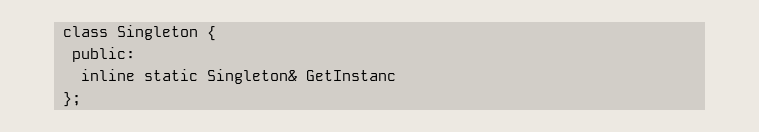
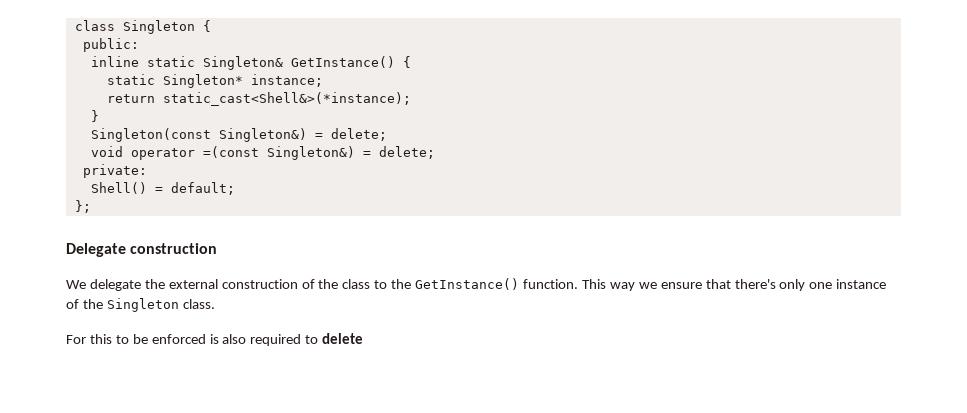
- inline static Singleton& GetInstanc
+ inline static Singleton& GetInstance() {
+ static Singleton* instance;
+ return static_cast<Shell&>(*instance);
+ }
+ Singleton(const Singleton&) = delete;
+ void operator =(const Singleton&) = delete;
+ private:
+ Shell() = default;
  };
+ Delegate construction
+ We delegate the external construction of the class to the GetInstance() function. This way we ensure that there's only one instance of the Singleton class.
+ For this to be enforced is also required to delete

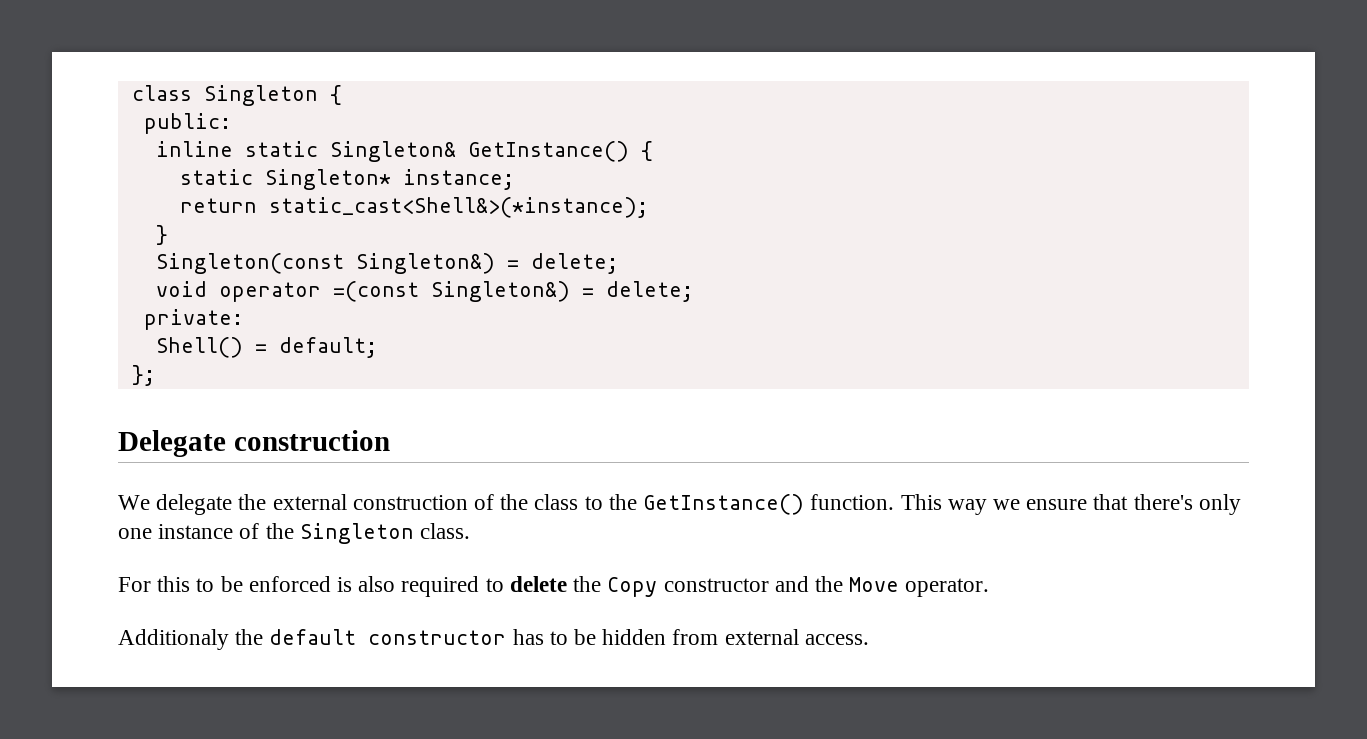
- For this to be enforced is also required to delete
+ For this to be enforced is also required to delete the Copy constructor and the Move operator.
+ Additionaly the default constructor has to be hidden from external access.

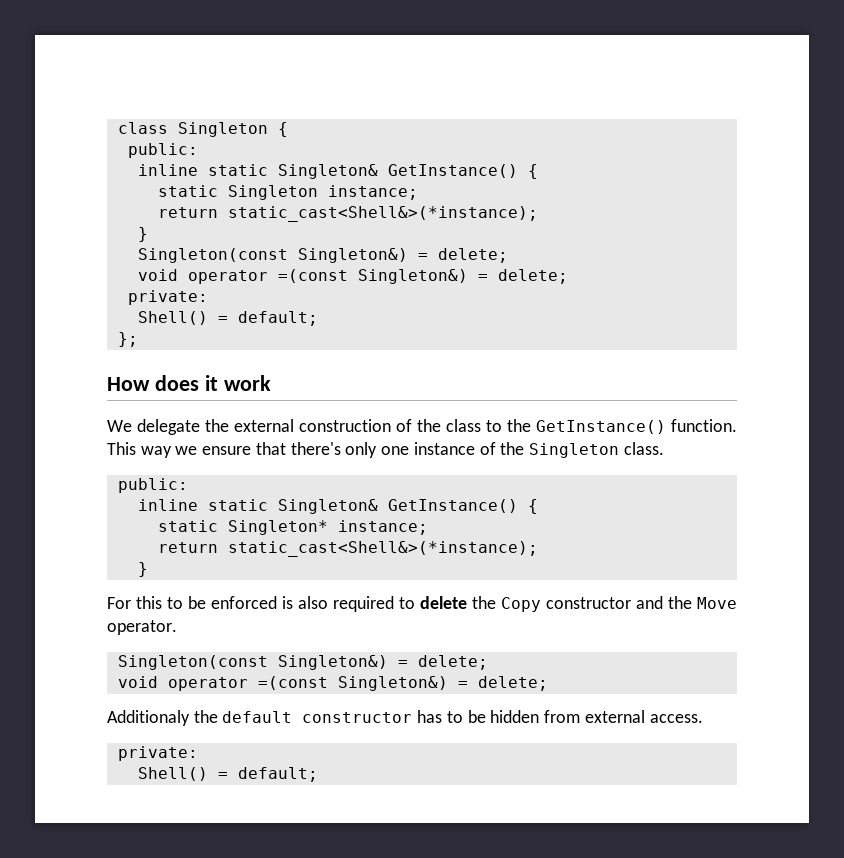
- static Singleton* instance;
+ static Singleton instance;
- Delegate construction
+ How does it work
  This way we ensure that there's only one instance of the Singleton class.
+ public:
+ inline static Singleton& GetInstance() {
+ static Singleton* instance;
+ return static_cast<Shell&>(*instance);
+ }
  For this to be enforced is also required to delete the Copy constructor and the Move operator.
+ Singleton(const Singleton&) = delete;
+ void operator =(const Singleton&) = delete;
  Additionaly the default constructor has to be hidden from external access.
+ private:
+ Shell() = default;

